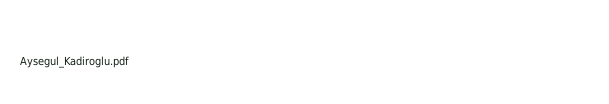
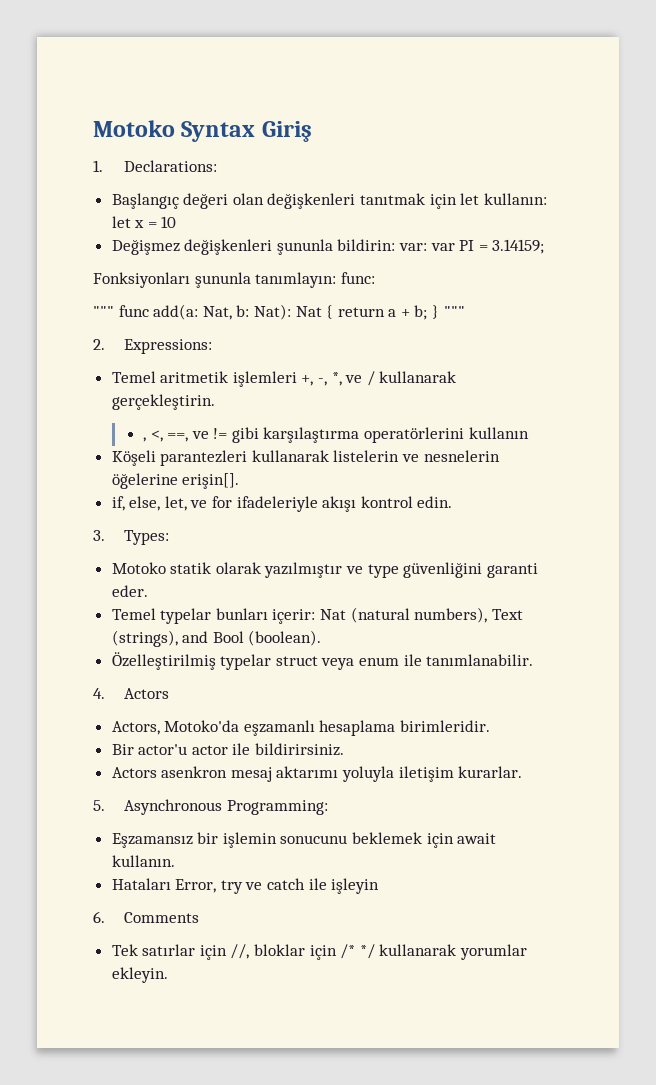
- Aysegul_Kadiroglu.pdf
+ Motoko Syntax Giriş
+ 1. Declarations:
+ Başlangıç değeri olan değişkenleri tanıtmak için let kullanın: let x = 10
+ Değişmez değişkenleri şununla bildirin: var: var PI = 3.14159;
+ Fonksiyonları şununla tanımlayın: func:
+ """ func add(a: Nat, b: Nat): Nat { return a + b; } """
+ 2. Expressions:
+ Temel aritmetik işlemleri +, -, *, ve / kullanarak gerçekleştirin.
+ , <, ==, ve != gibi karşılaştırma operatörlerini kullanın
+ Köşeli parantezleri kullanarak listelerin ve nesnelerin öğelerine erişin[].
+ if, else, let, ve for ifadeleriyle akışı kontrol edin.
+ 3. Types:
+ Motoko statik olarak yazılmıştır ve type güvenliğini garanti eder.
+ Temel typelar bunları içerir: Nat (natural numbers), Text (strings), and Bool (boolean).
+ Özelleştirilmiş typelar struct veya enum ile tanımlanabilir.
+ 4. Actors
+ Actors, Motoko'da eşzamanlı hesaplama birimleridir.
+ Bir actor'u actor ile bildirirsiniz.
+ Actors asenkron mesaj aktarımı yoluyla iletişim kurarlar.
+ 5. Asynchronous Programming:
+ Eşzamansız bir işlemin sonucunu beklemek için await kullanın.
+ Hataları Error, try ve catch ile işleyin
+ 6. Comments
+ Tek satırlar için //, bloklar için /* */ kullanarak yorumlar ekleyin.

